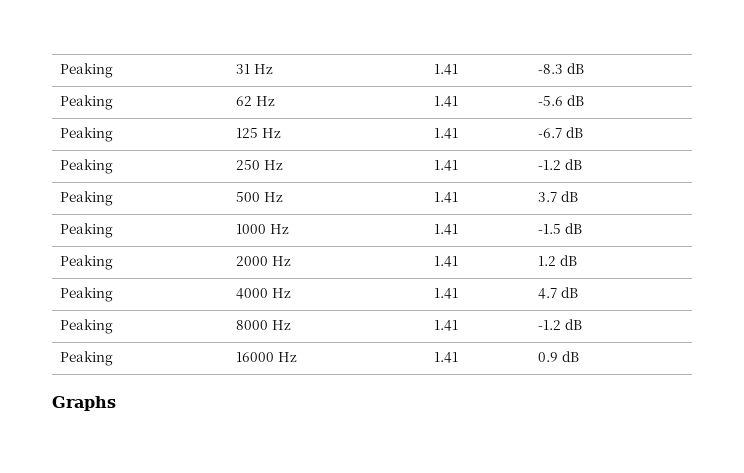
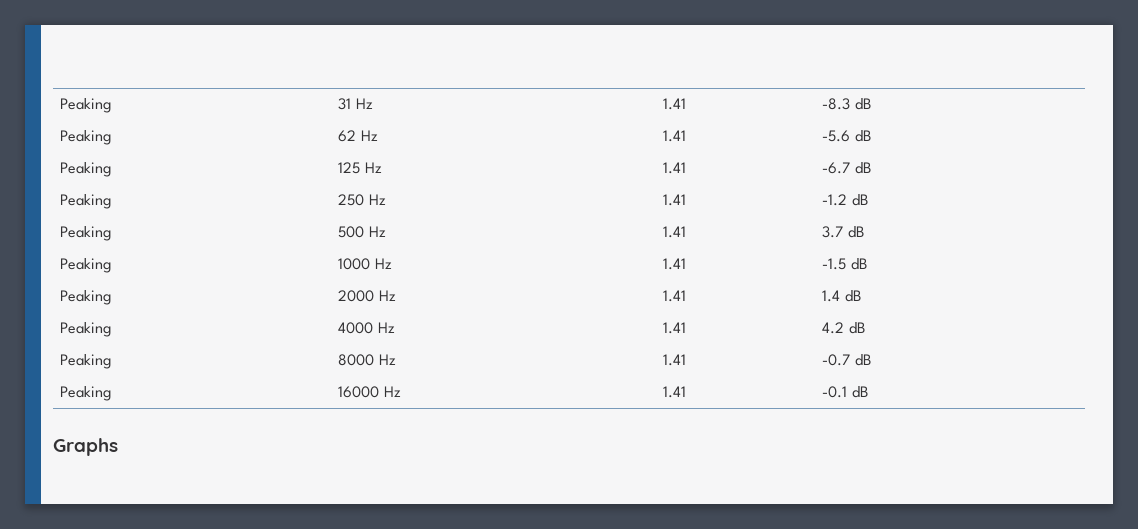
- Peaking | 2000 Hz | 1.41 | 1.2 dB
+ Peaking | 2000 Hz | 1.41 | 1.4 dB
- Peaking | 4000 Hz | 1.41 | 4.7 dB
+ Peaking | 4000 Hz | 1.41 | 4.2 dB
- Peaking | 8000 Hz | 1.41 | -1.2 dB
+ Peaking | 8000 Hz | 1.41 | -0.7 dB
- Peaking | 16000 Hz | 1.41 | 0.9 dB
+ Peaking | 16000 Hz | 1.41 | -0.1 dB

